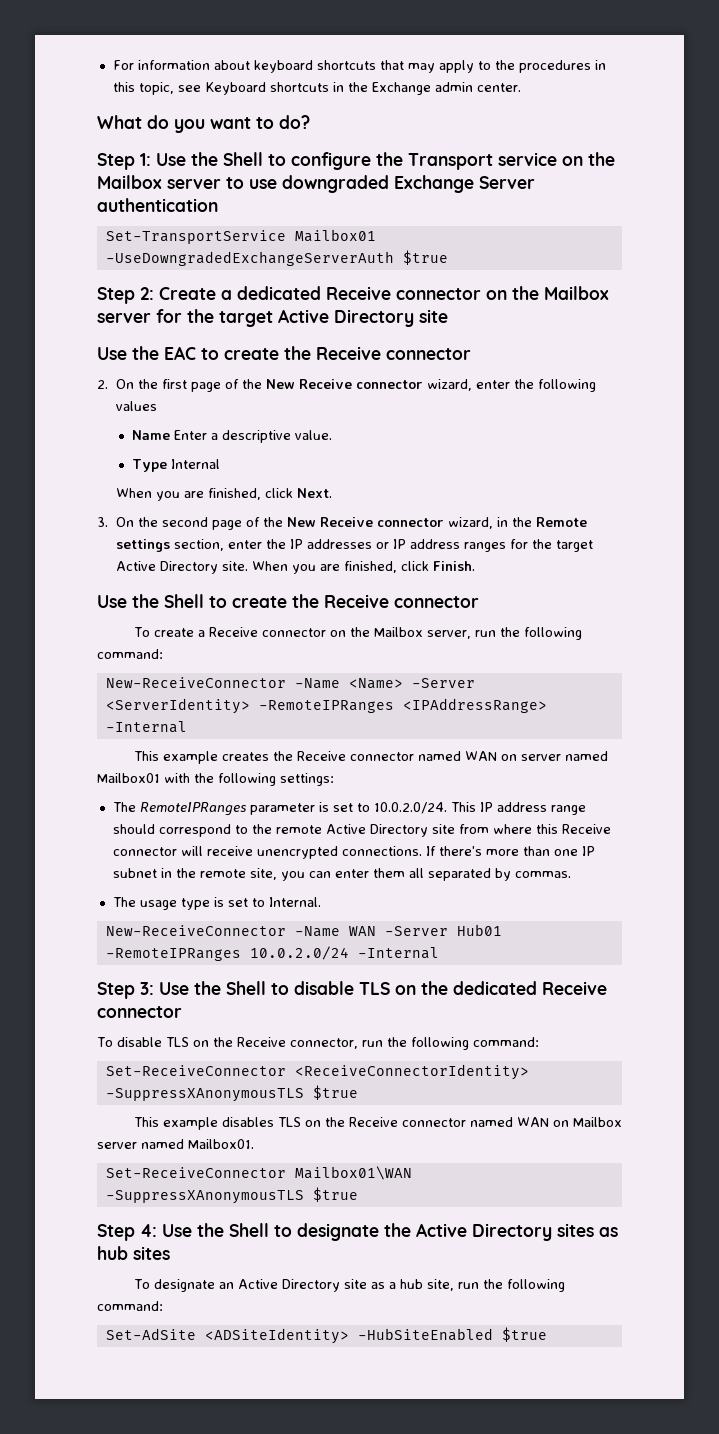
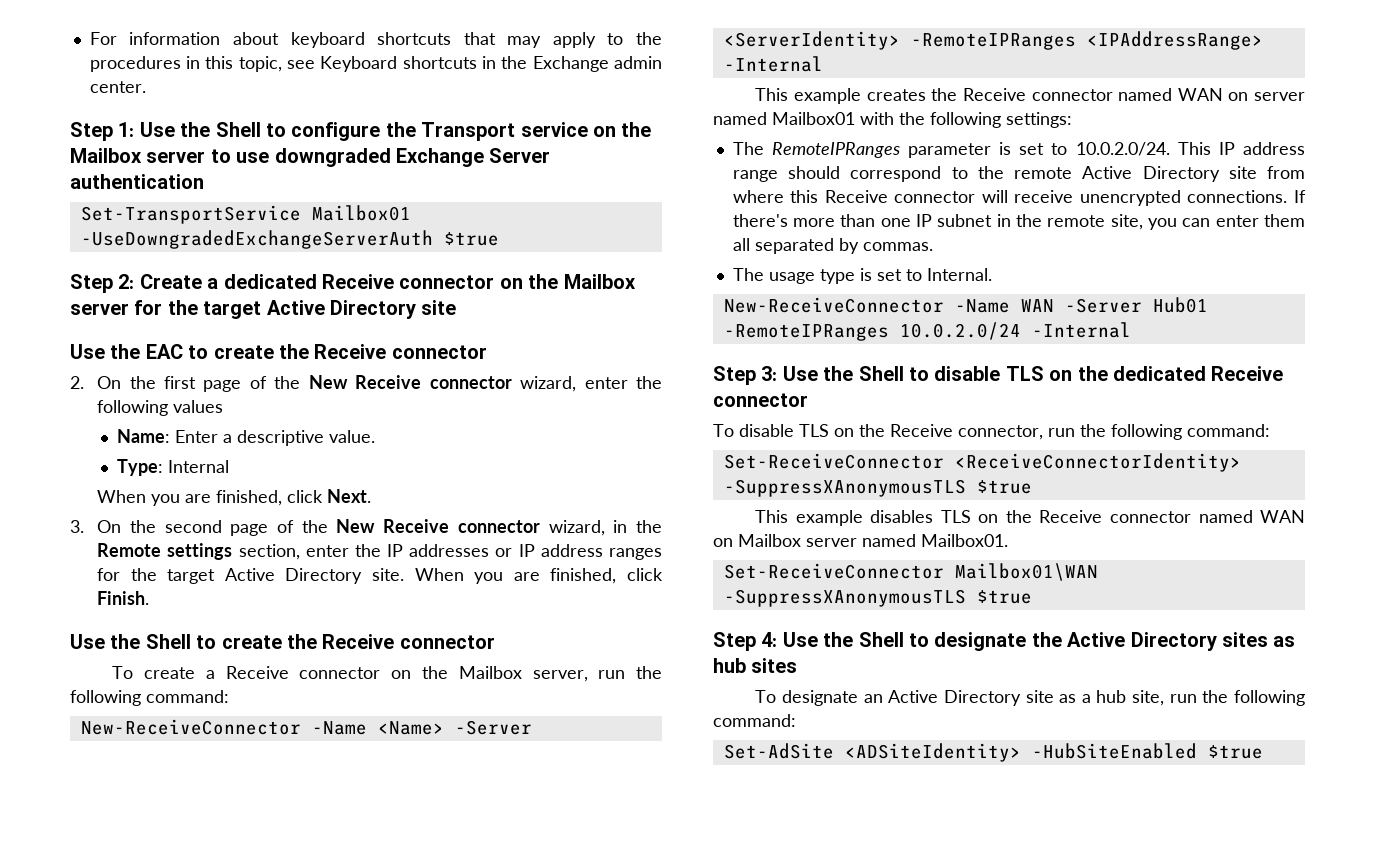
- What do you want to do?
- Name Enter a descriptive value.
+ Name: Enter a descriptive value.
- Type Internal
+ Type: Internal

